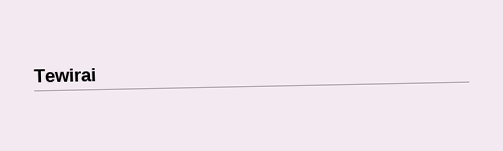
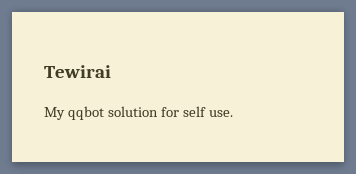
+ My qqbot solution for self use.

